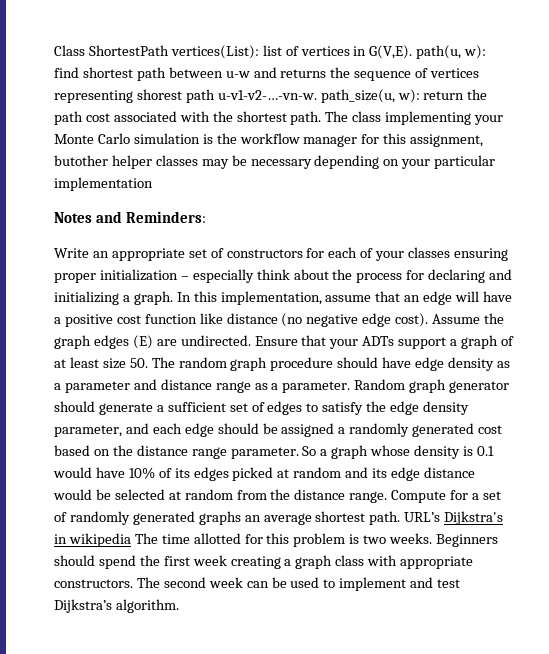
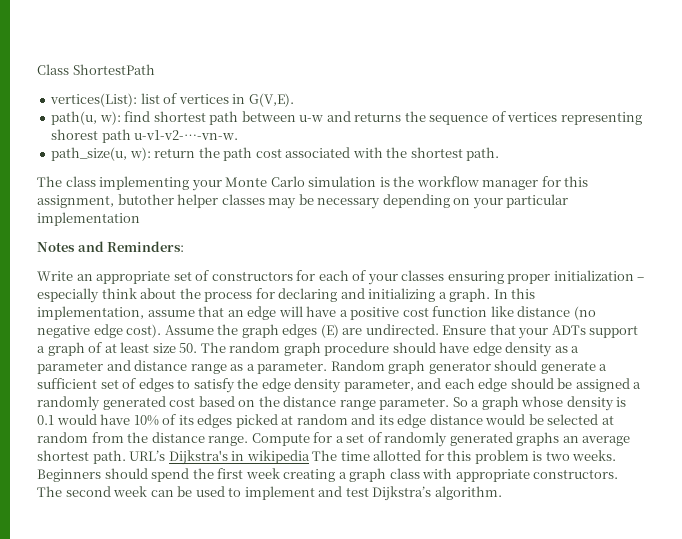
- Class ShortestPath vertices(List):
+ Class ShortestPath
+ vertices(List):
- list of vertices in G(V,E). path(u, w):
+ list of vertices in G(V,E).
+ path(u, w):
- find shortest path between u-w and returns the sequence of vertices representing shorest path u-v1-v2-…-vn-w. path_size(u, w):
+ find shortest path between u-w and returns the sequence of vertices representing shorest path u-v1-v2-…-vn-w.
+ path_size(u, w):
- return the path cost associated with the shortest path. The class implementing your Monte Carlo simulation is the workflow manager for this assignment, butother helper classes may be necessary depending on your particular implementation
+ return the path cost associated with the shortest path.
+ The class implementing your Monte Carlo simulation is the workflow manager for this assignment, butother helper classes may be necessary depending on your particular implementation

